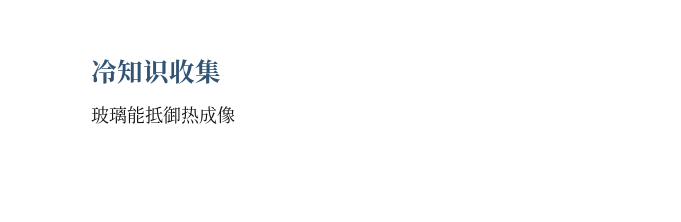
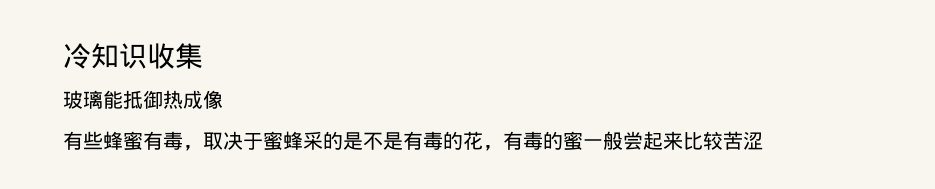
+ 有些蜂蜜有毒，取决于蜜蜂采的是不是有毒的花，有毒的蜜一般尝起来比较苦涩

